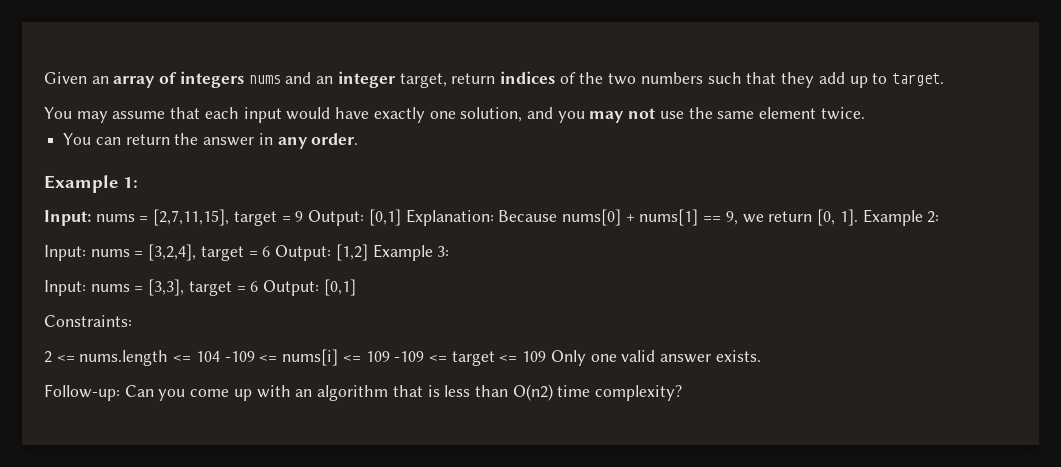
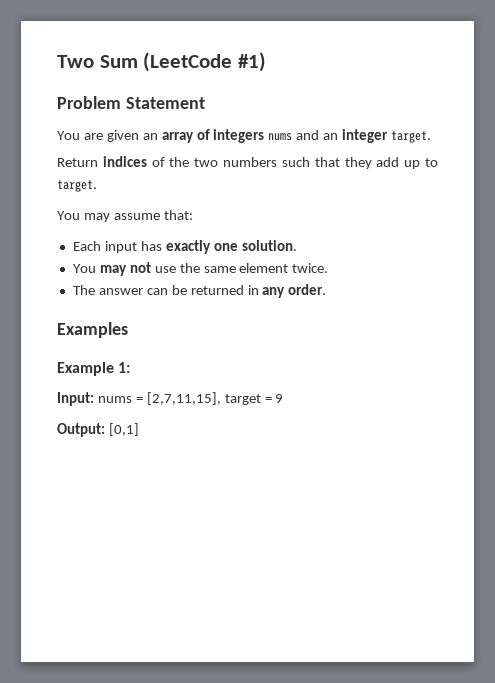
- Given an array of integers nums and an integer target, return indices of the two numbers such that they add up to target.
+ Two Sum (LeetCode #1)
+ Problem Statement
+ You are given an array of integers nums and an integer target.
+ Return indices of the two numbers such that they add up to target.
- You may assume that each input would have exactly one solution, and you may not use the same element twice.
+ You may assume that:
+ Each input has exactly one solution.
+ You may not use the same element twice.
- You can return the answer in any order.
+ The answer can be returned in any order.
+ Examples
- Input: nums = [2,7,11,15], target = 9 Output: [0,1] Explanation: Because nums[0] + nums[1] == 9, we return [0, 1]. Example 2:
- Input: nums = [3,2,4], target = 6 Output: [1,2] Example 3:
- Input: nums = [3,3], target = 6 Output: [0,1]
- Constraints:
- 2 <= nums.length <= 104 -109 <= nums[i] <= 109 -109 <= target <= 109 Only one valid answer exists.
- Follow-up: Can you come up with an algorithm that is less than O(n2) time complexity?
+ Input: nums = [2,7,11,15], target = 9
+ Output: [0,1]

